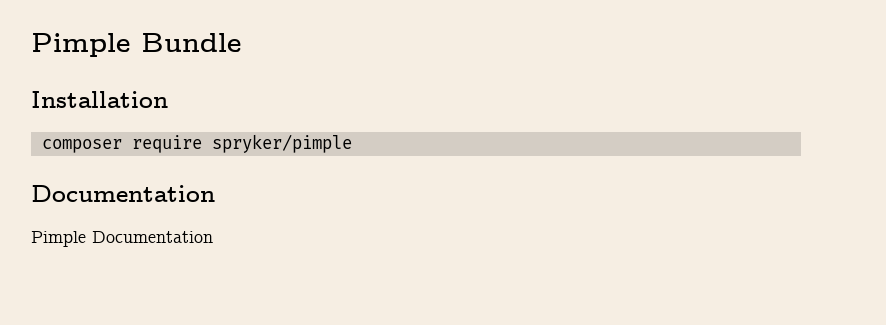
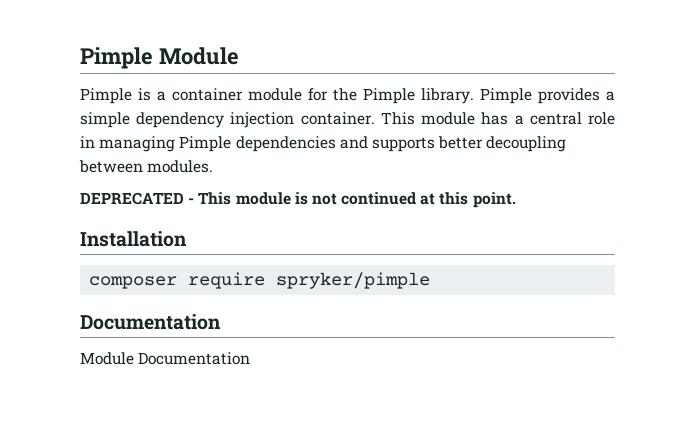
- Pimple Bundle
+ Pimple Module
+ Pimple is a container module for the Pimple library. Pimple provides a simple dependency injection container. This module has a central role in managing Pimple dependencies and supports better decoupling between modules.
+ DEPRECATED - This module is not continued at this point.
- Pimple Documentation
+ Module Documentation

